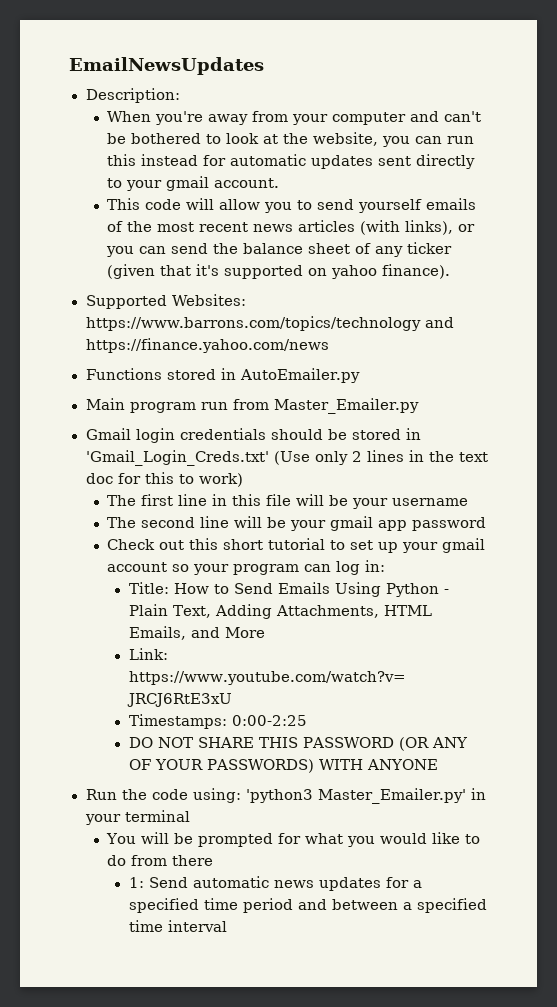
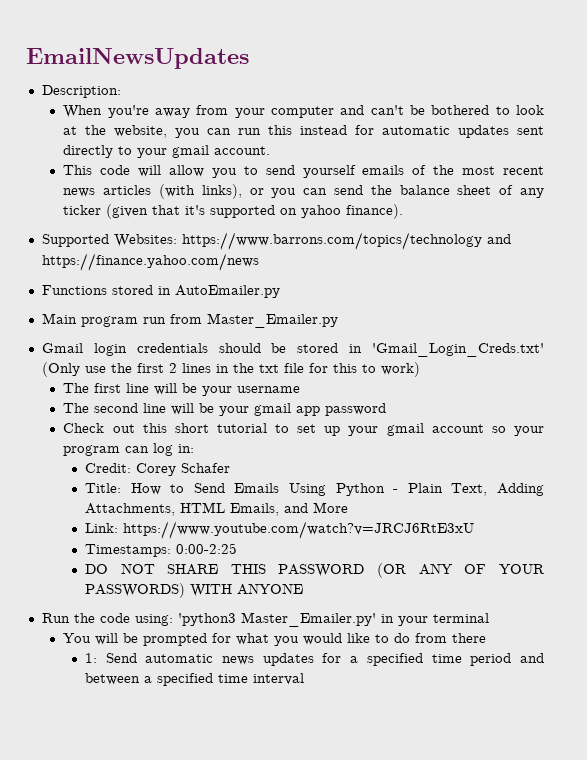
- Gmail login credentials should be stored in 'Gmail_Login_Creds.txt' (Use only 2 lines in the text doc for this to work)
+ Gmail login credentials should be stored in 'Gmail_Login_Creds.txt' (Only use the first 2 lines in the txt file for this to work)
- The first line in this file will be your username
+ The first line will be your username
+ Credit: Corey Schafer

